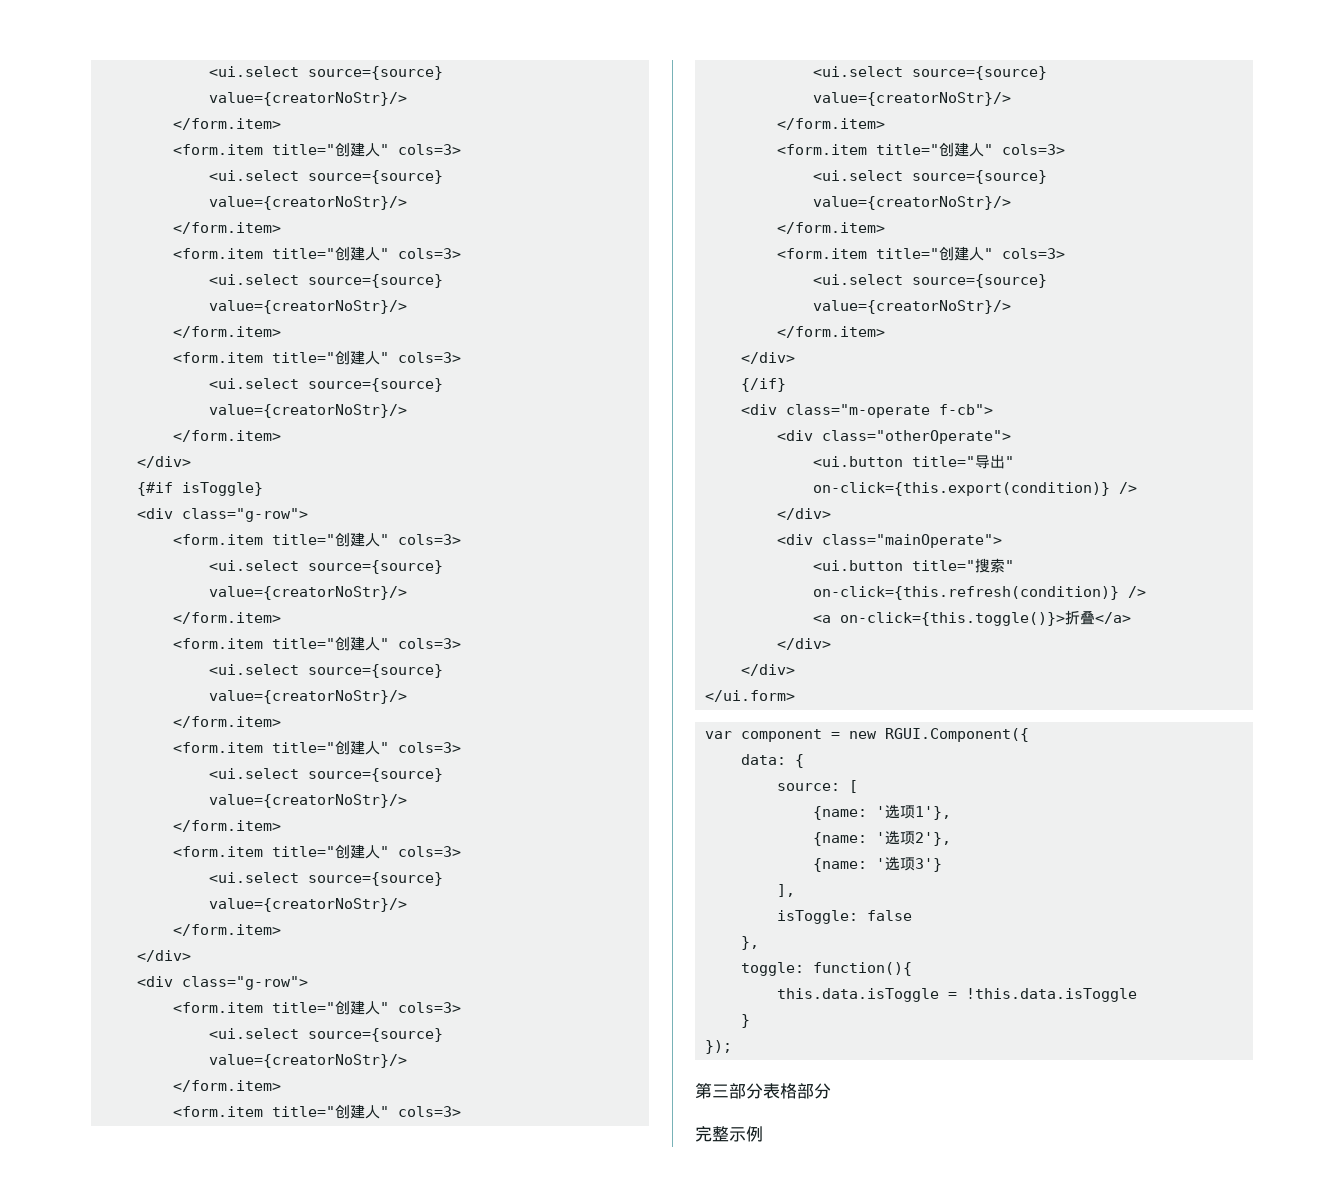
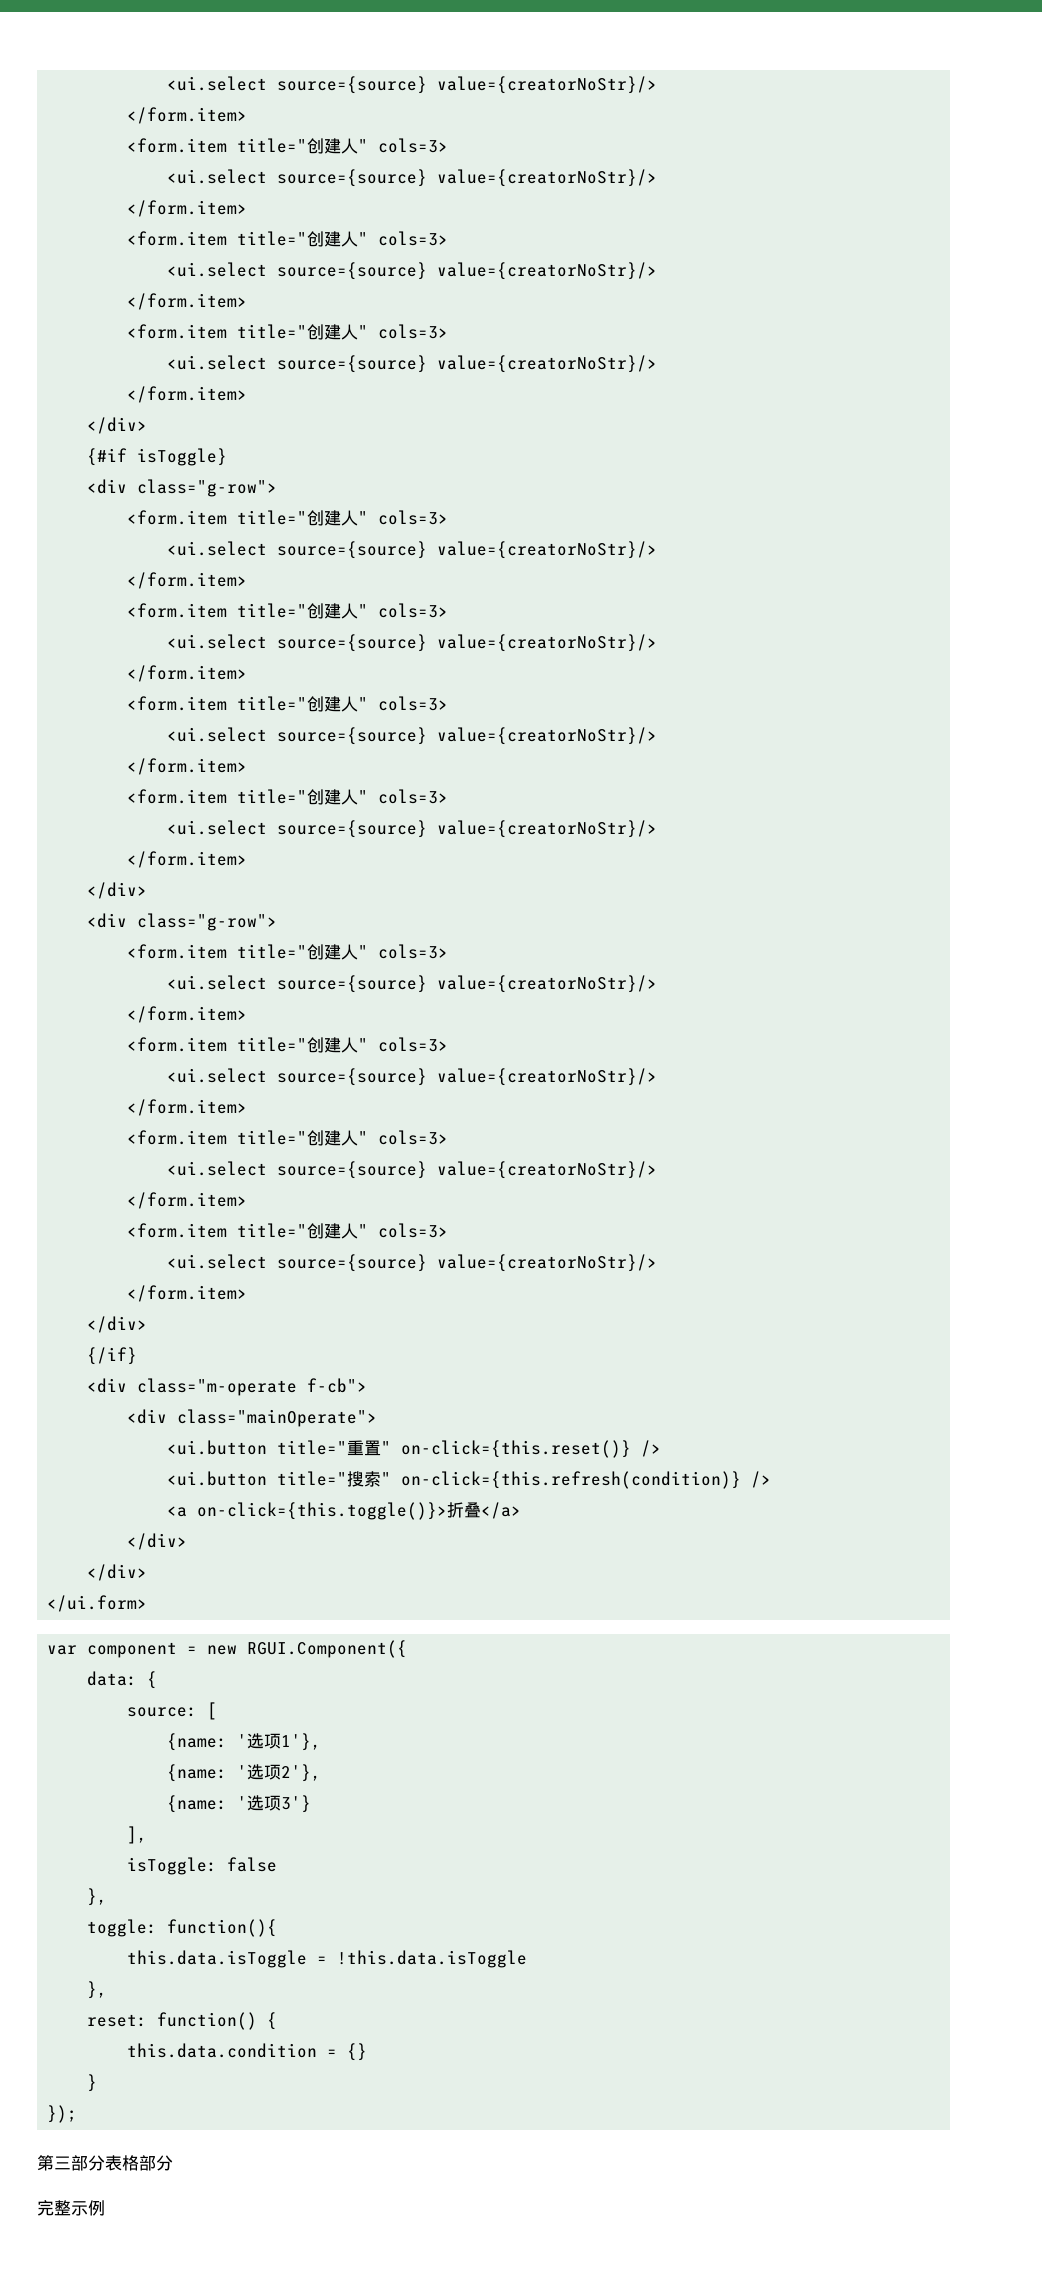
- <div class="otherOperate">
- <ui.button title="导出" on-click={this.export(condition)} />
- </div>
  <div class="mainOperate">
+ <ui.button title="重置" on-click={this.reset()} />
  this.data.isToggle = !this.data.isToggle
+ },
+ reset: function() {
+ this.data.condition = {}

